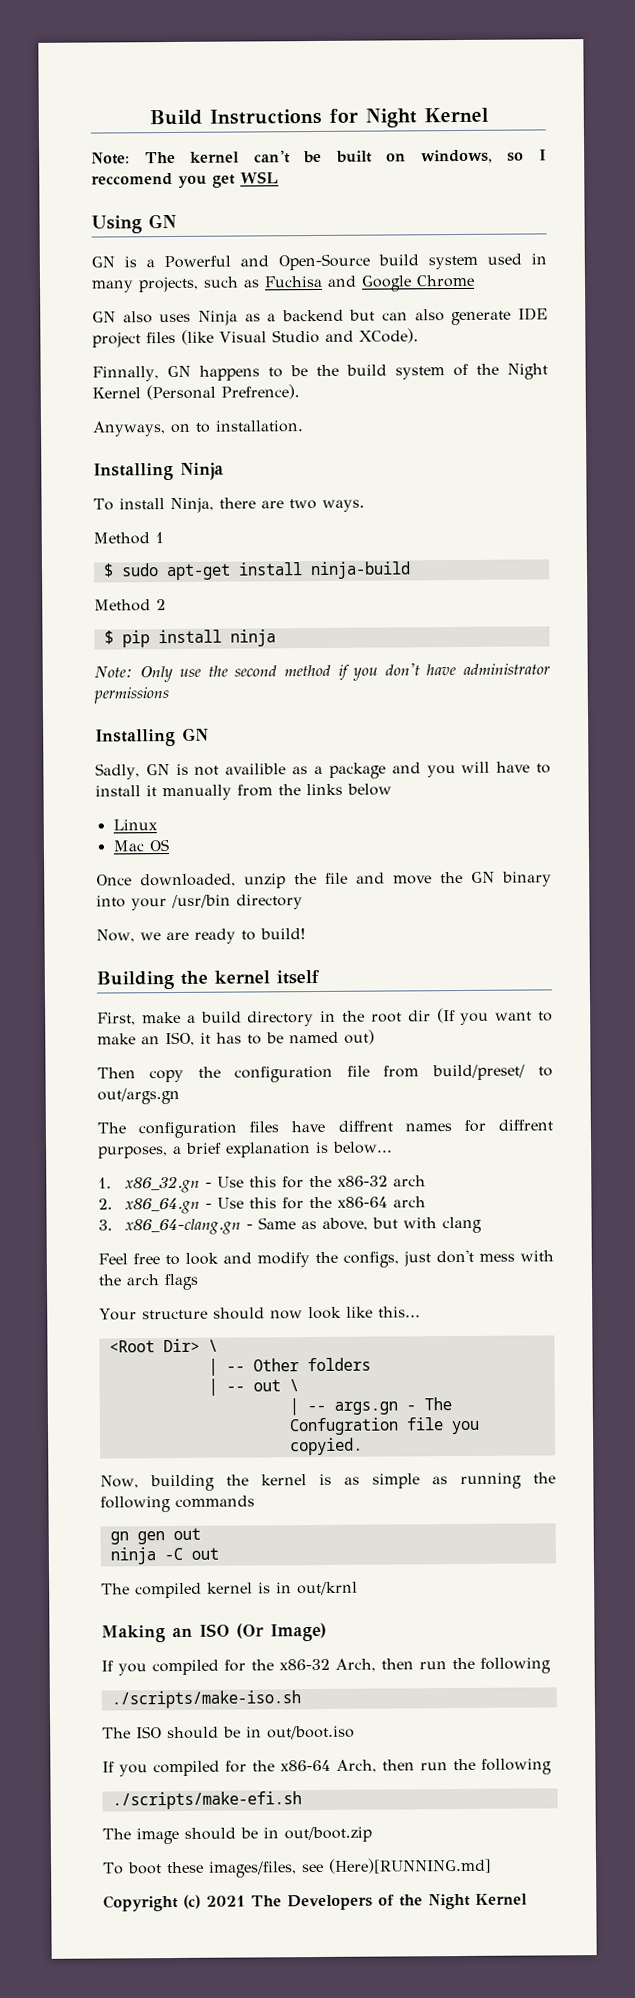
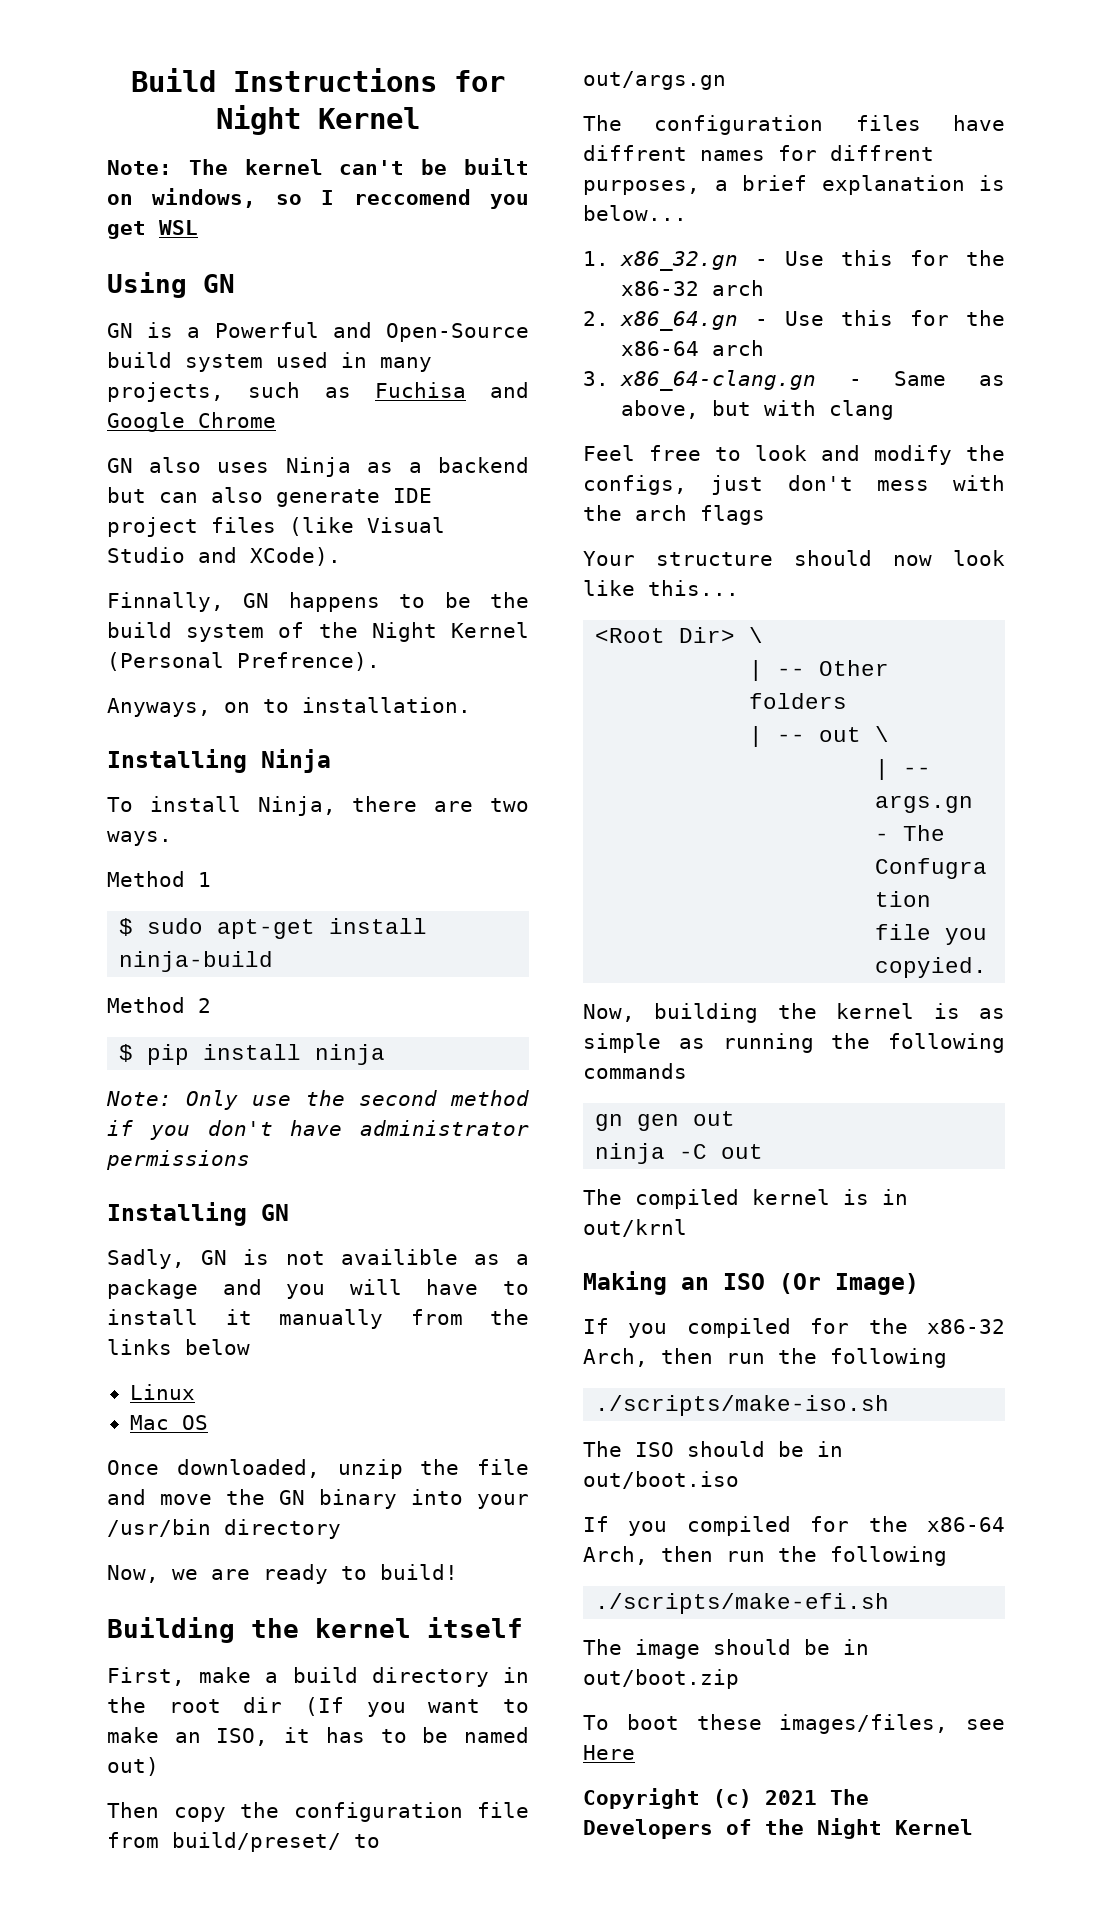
- To boot these images/files, see (Here)[RUNNING.md]
+ To boot these images/files, see Here

